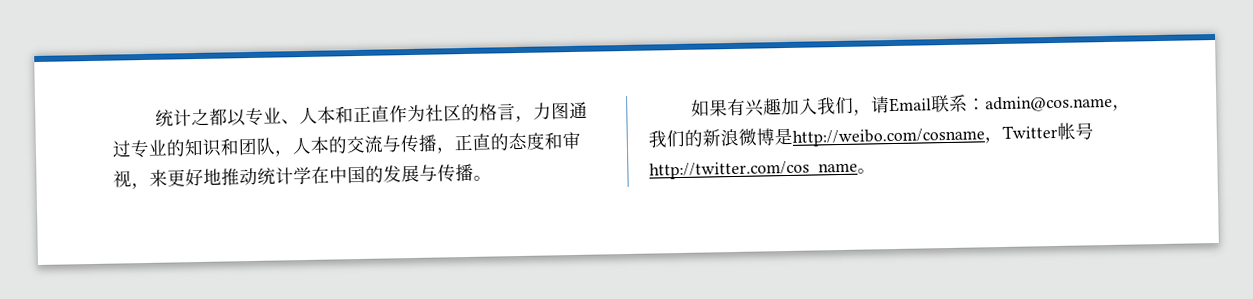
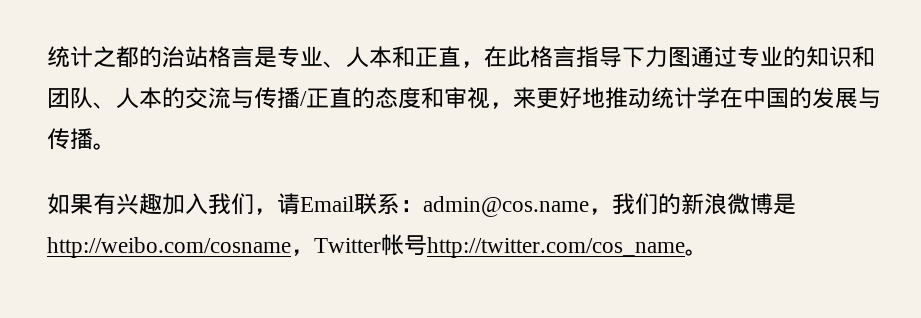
- 统计之都以专业、人本和正直作为社区的格言，力图通过专业的知识和团队，人本的交流与传播，正直的态度和审视，来更好地推动统计学在中国的发展与传播。
+ 统计之都的治站格言是专业、人本和正直，在此格言指导下力图通过专业的知识和团队、人本的交流与传播/正直的态度和审视，来更好地推动统计学在中国的发展与传播。

